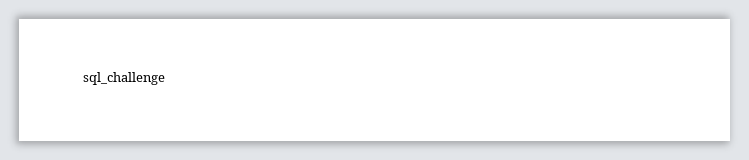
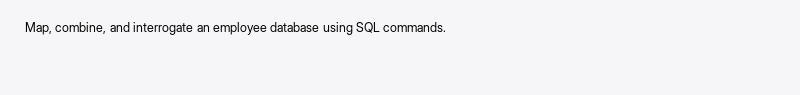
- sql_challenge
+ Map, combine, and interrogate an employee database using SQL commands.

